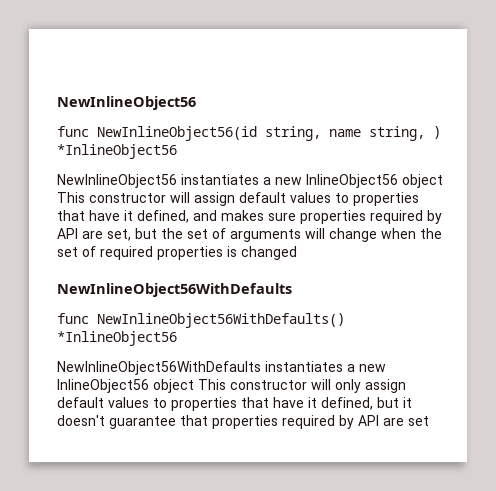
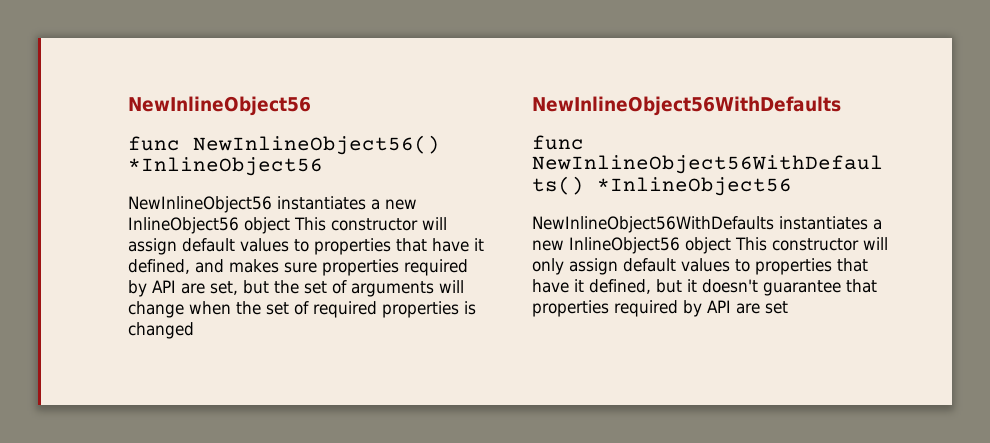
- func NewInlineObject56(id string, name string, ) *InlineObject56
+ func NewInlineObject56() *InlineObject56

